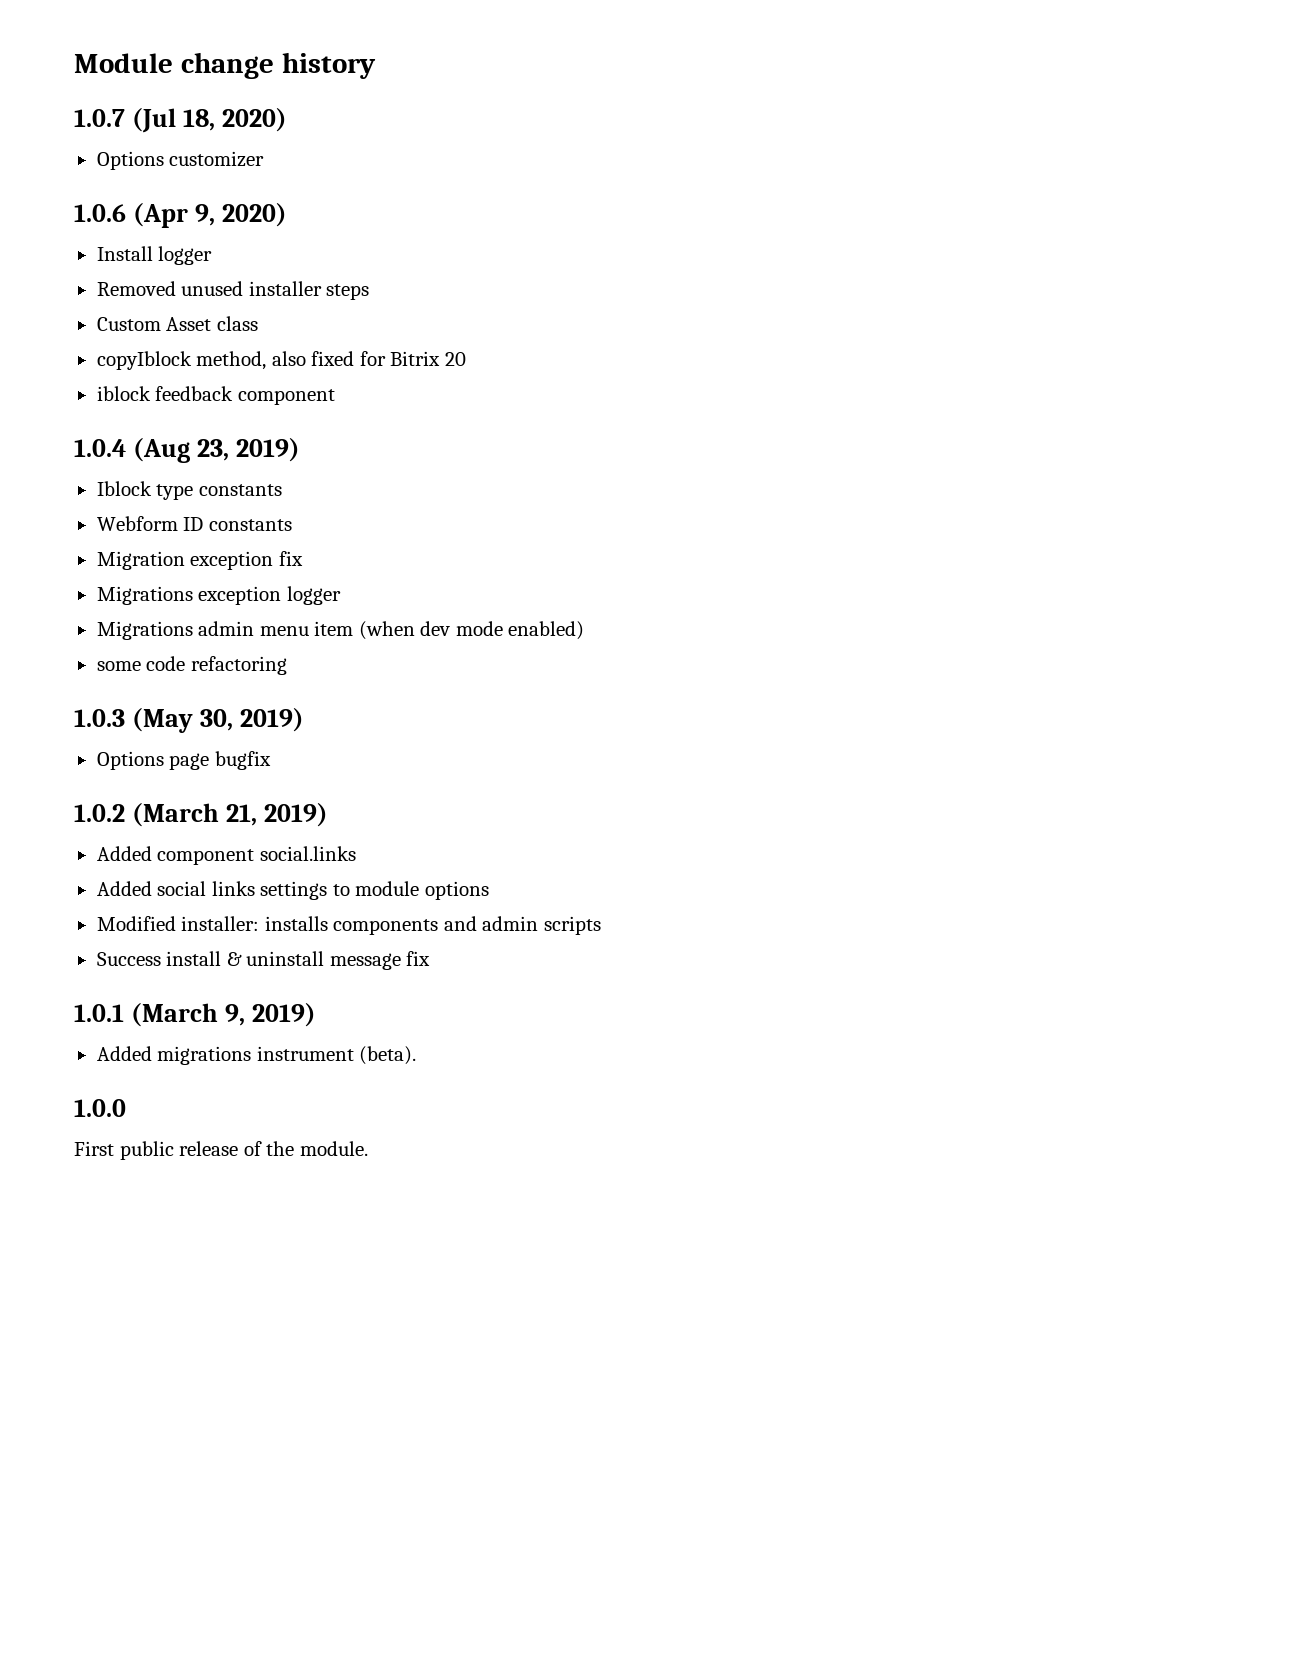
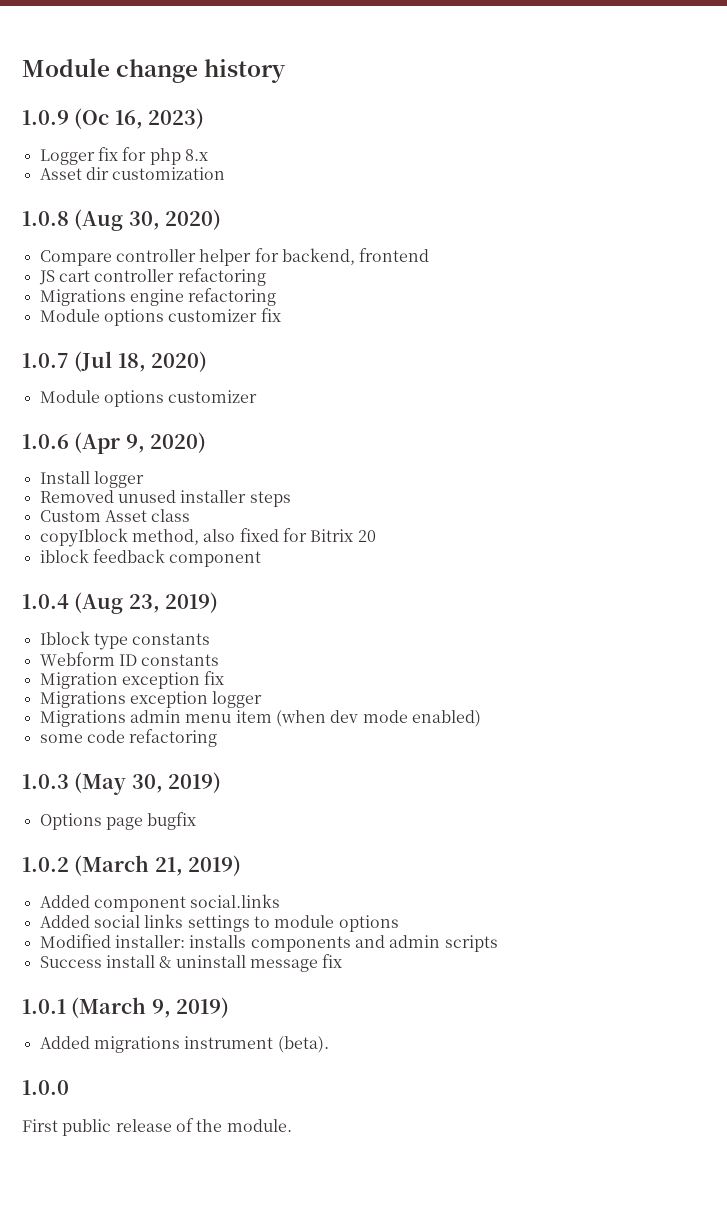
+ 1.0.9 (Oc 16, 2023)
+ Logger fix for php 8.x
+ Asset dir customization
+ 1.0.8 (Aug 30, 2020)
+ Compare controller helper for backend, frontend
+ JS cart controller refactoring
+ Migrations engine refactoring
+ Module options customizer fix
  1.0.7 (Jul 18, 2020)
- Options customizer
+ Module options customizer

